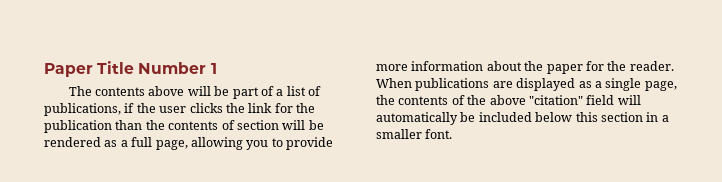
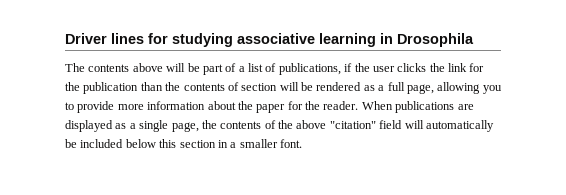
- Paper Title Number 1
+ Driver lines for studying associative learning in Drosophila

